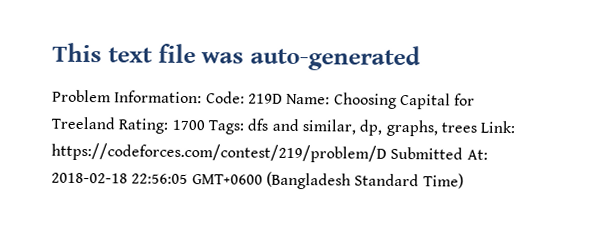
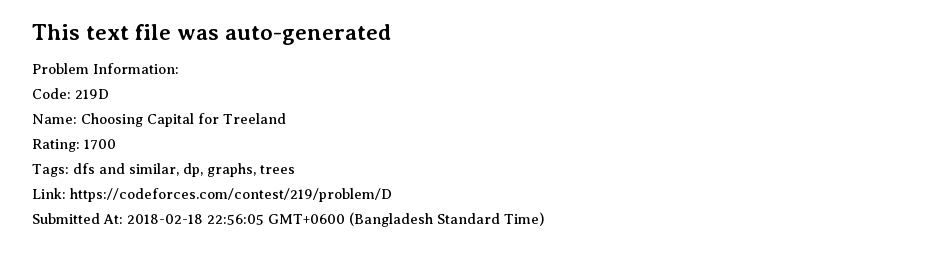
- Problem Information: Code: 219D Name: Choosing Capital for Treeland Rating: 1700 Tags: dfs and similar, dp, graphs, trees Link: https://codeforces.com/contest/219/problem/D Submitted At: 2018-02-18 22:56:05 GMT+0600 (Bangladesh Standard Time)
+ Problem Information:
+ Code: 219D
+ Name: Choosing Capital for Treeland
+ Rating: 1700
+ Tags: dfs and similar, dp, graphs, trees
+ Link: https://codeforces.com/contest/219/problem/D
+ Submitted At: 2018-02-18 22:56:05 GMT+0600 (Bangladesh Standard Time)

